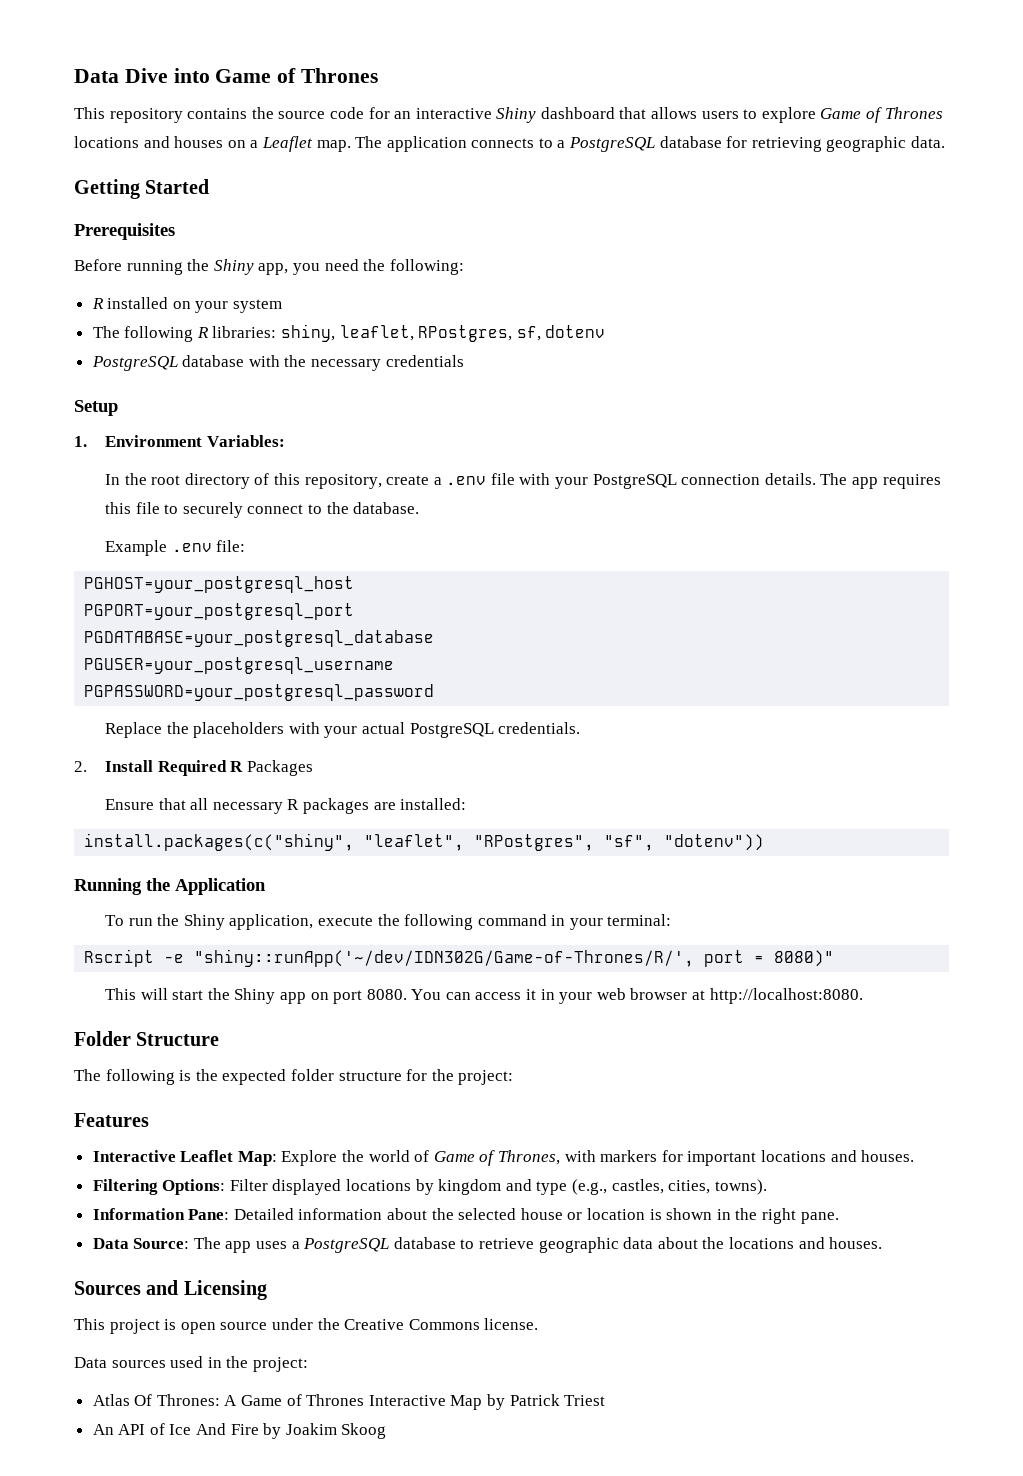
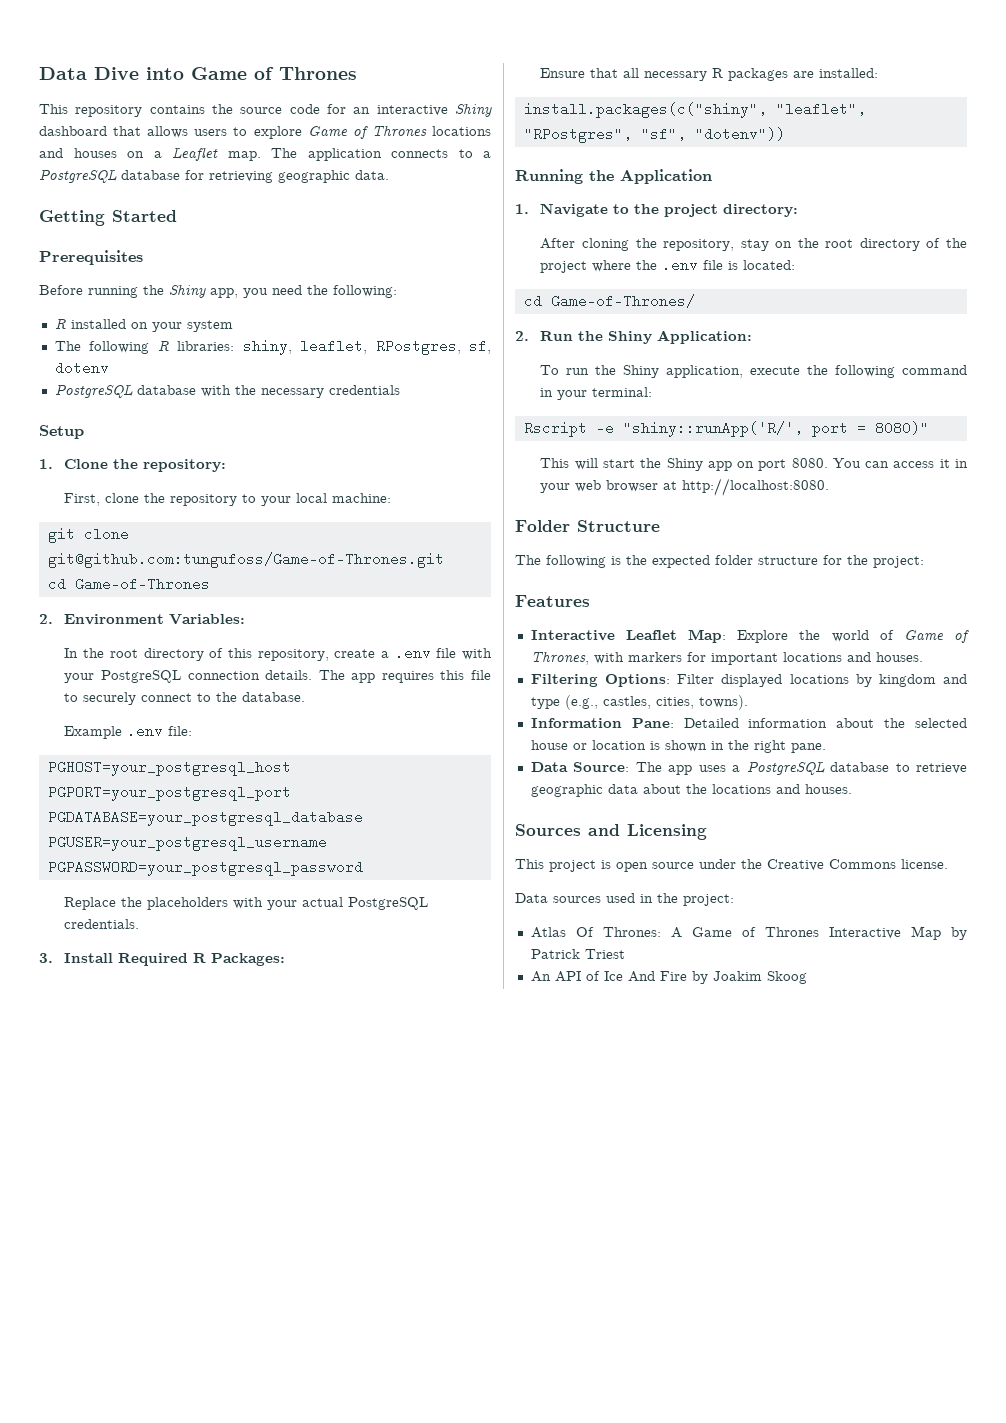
- 1. Environment Variables:
+ 1. Clone the repository:
+ First, clone the repository to your local machine:
+ git clone git@github.com:tungufoss/Game-of-Thrones.git
+ cd Game-of-Thrones
+ 2. Environment Variables:
- 2. Install Required R Packages
+ 3. Install Required R Packages:
+ 1. Navigate to the project directory:
+ After cloning the repository, stay on the root directory of the project where the .env file is located:
+ cd Game-of-Thrones/
+ 2. Run the Shiny Application:
- Rscript -e "shiny::runApp('~/dev/IDN302G/Game-of-Thrones/R/', port = 8080)"
+ Rscript -e "shiny::runApp('R/', port = 8080)"

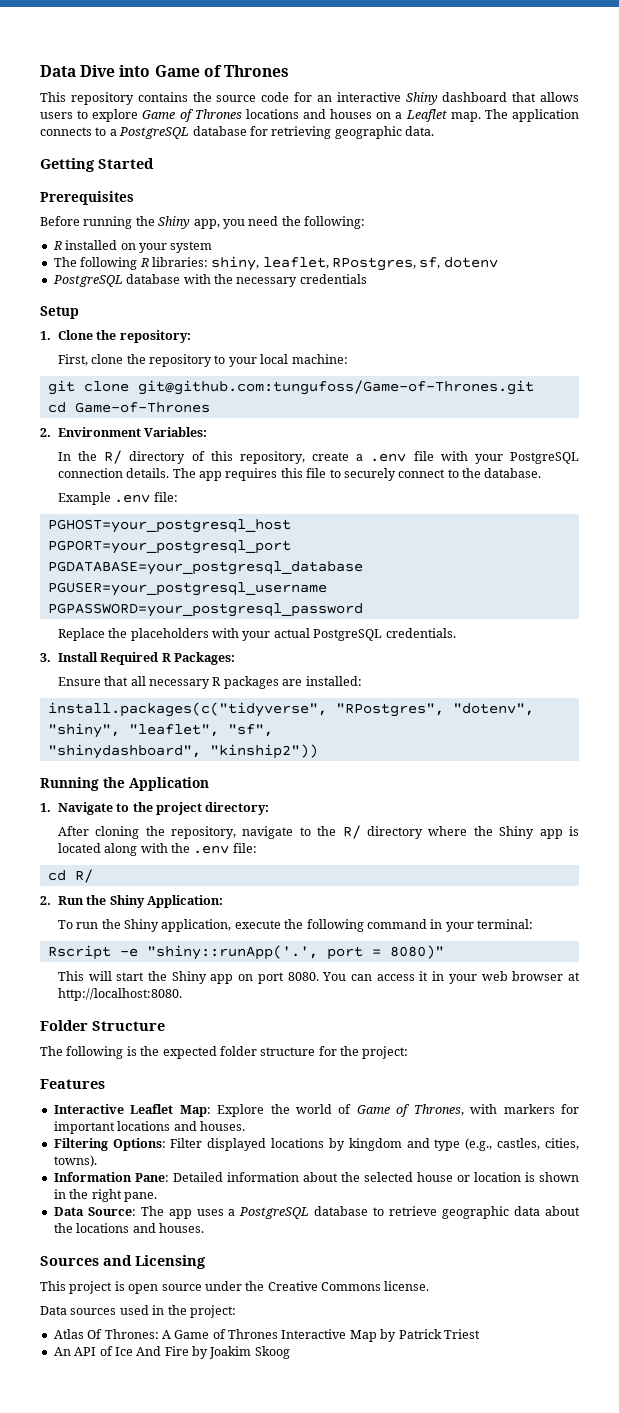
- In the root directory of this repository, create a .env file with your PostgreSQL connection details.
+ In the R/ directory of this repository, create a .env file with your PostgreSQL connection details.
- install.packages(c("shiny", "leaflet", "RPostgres", "sf", "dotenv"))
+ install.packages(c("tidyverse", "RPostgres", "dotenv", "shiny", "leaflet", "sf",
+ "shinydashboard", "kinship2"))
- After cloning the repository, stay on the root directory of the project where the .env file is located:
- cd Game-of-Thrones/
+ After cloning the repository, navigate to the R/ directory where the Shiny app is located along with the .env file:
+ cd R/
- Rscript -e "shiny::runApp('R/', port = 8080)"
+ Rscript -e "shiny::runApp('.', port = 8080)"

